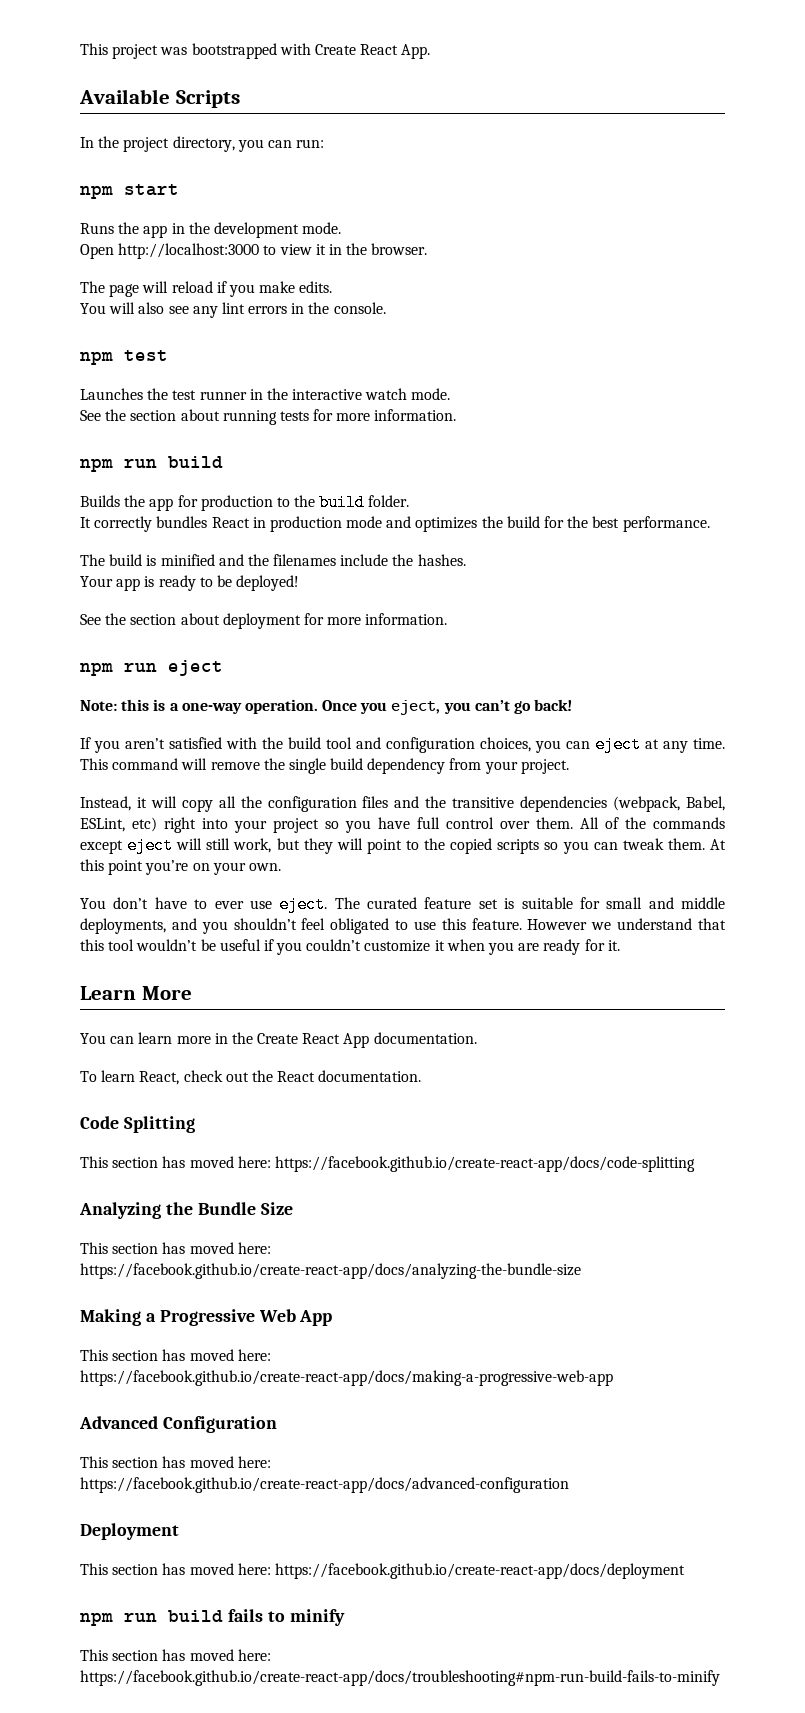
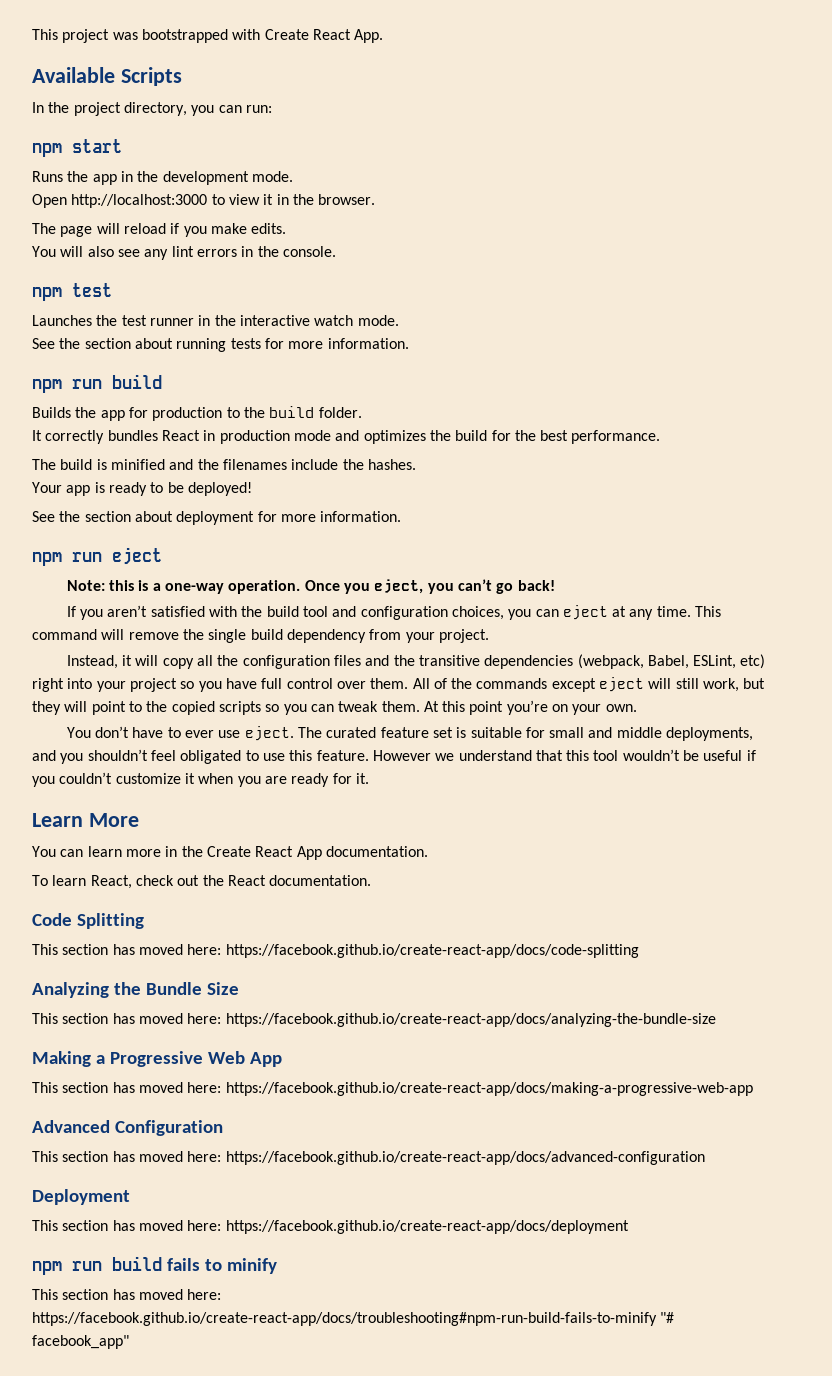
- This section has moved here: https://facebook.github.io/create-react-app/docs/troubleshooting#npm-run-build-fails-to-minify
+ This section has moved here: https://facebook.github.io/create-react-app/docs/troubleshooting#npm-run-build-fails-to-minify "# facebook_app"

